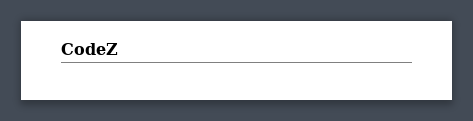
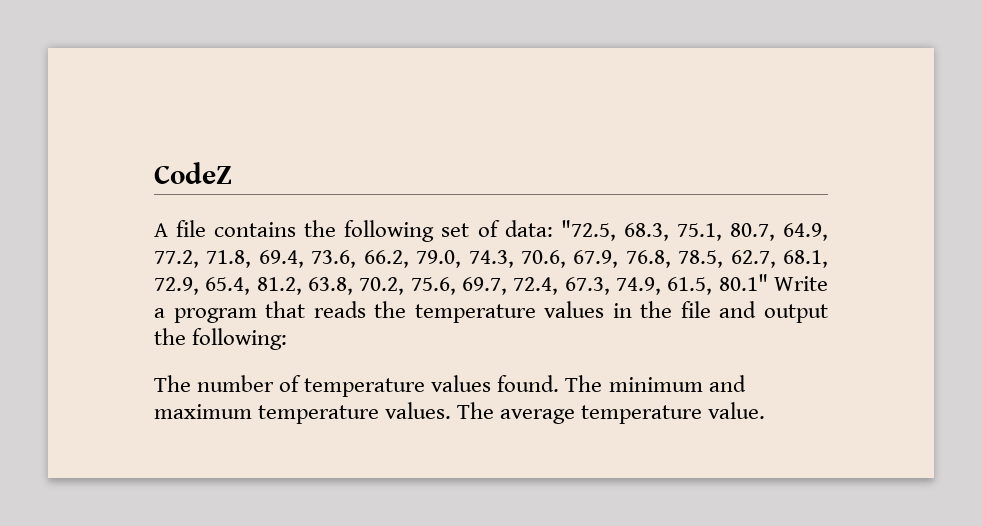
+ A file contains the following set of data: "72.5, 68.3, 75.1, 80.7, 64.9, 77.2, 71.8, 69.4, 73.6, 66.2, 79.0, 74.3, 70.6, 67.9, 76.8, 78.5, 62.7, 68.1, 72.9, 65.4, 81.2, 63.8, 70.2, 75.6, 69.7, 72.4, 67.3, 74.9, 61.5, 80.1" Write a program that reads the temperature values in the file and output the following:
+ The number of temperature values found. The minimum and maximum temperature values. The average temperature value.

